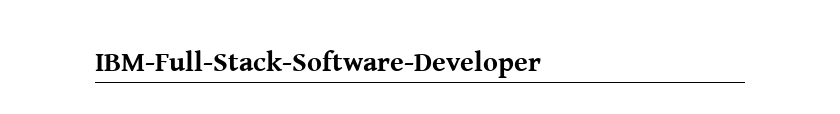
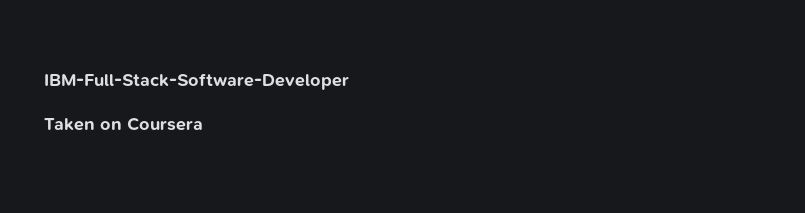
+ Taken on Coursera

